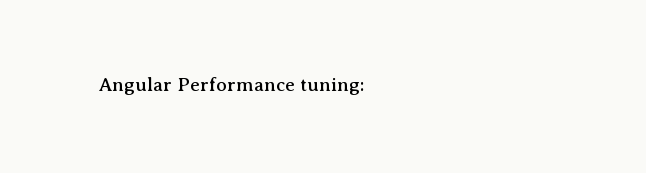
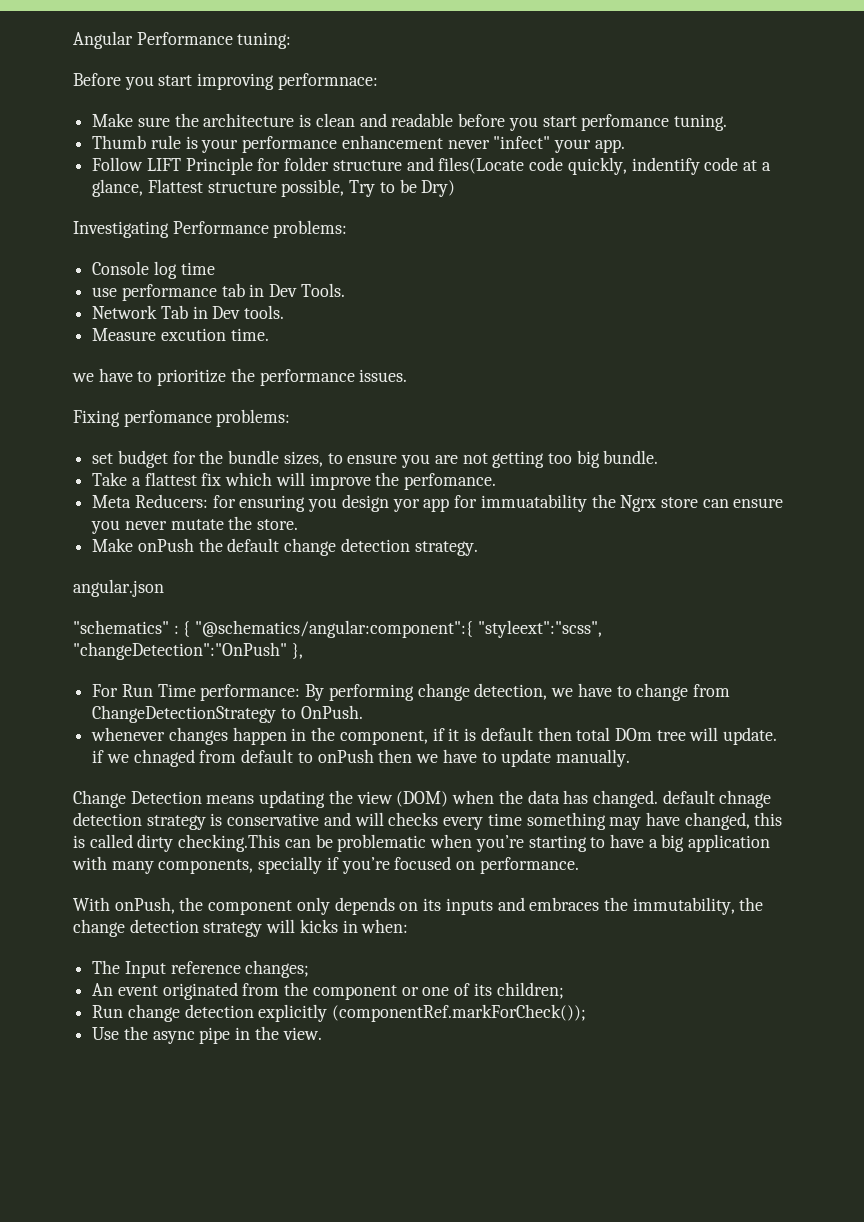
+ Before you start improving performnace:
+ Make sure the architecture is clean and readable before you start perfomance tuning.
+ Thumb rule is your performance enhancement never "infect" your app.
+ Follow LIFT Principle for folder structure and files(Locate code quickly, indentify code at a glance, Flattest structure possible, Try to be Dry)
+ Investigating Performance problems:
+ Console log time
+ use performance tab in Dev Tools.
+ Network Tab in Dev tools.
+ Measure excution time.
+ we have to prioritize the performance issues.
+ Fixing perfomance problems:
+ set budget for the bundle sizes, to ensure you are not getting too big bundle.
+ Take a flattest fix which will improve the perfomance.
+ Meta Reducers: for ensuring you design yor app for immuatability the Ngrx store can ensure you never mutate the store.
+ Make onPush the default change detection strategy.
+ angular.json
+ "schematics" : { "@schematics/angular:component":{ "styleext":"scss", "changeDetection":"OnPush" },
+ For Run Time performance: By performing change detection, we have to change from ChangeDetectionStrategy to OnPush.
+ whenever changes happen in the component, if it is default then total DOm tree will update. if we chnaged from default to onPush then we have to update manually.
+ Change Detection means updating the view (DOM) when the data has changed. default chnage detection strategy is conservative and will checks every time something may have changed, this is called dirty checking.This can be problematic when you’re starting to have a big application with many components, specially if you’re focused on performance.
+ With onPush, the component only depends on its inputs and embraces the immutability, the change detection strategy will kicks in when:
+ The Input reference changes;
+ An event originated from the component or one of its children;
+ Run change detection explicitly (componentRef.markForCheck());
+ Use the async pipe in the view.

